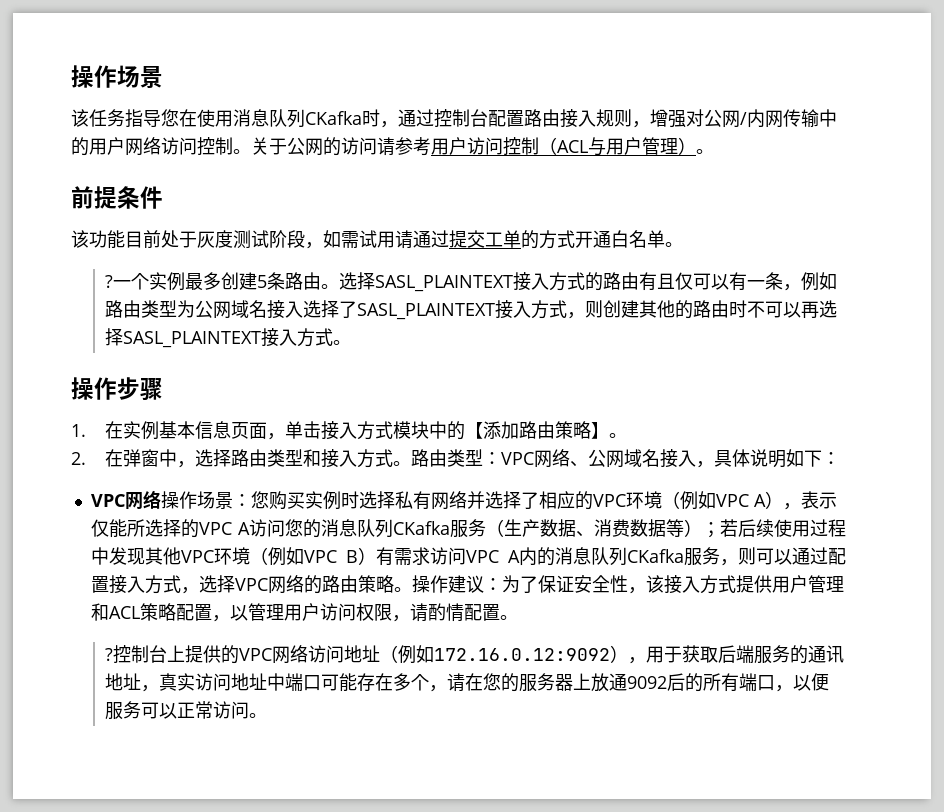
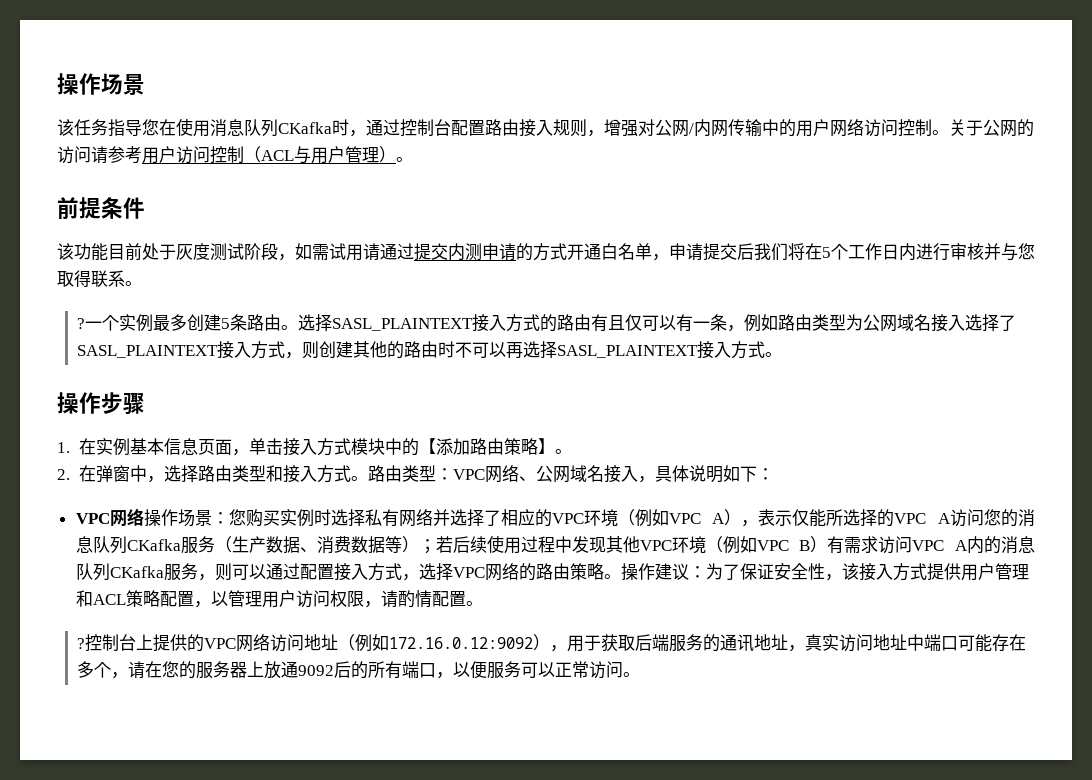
- 该功能目前处于灰度测试阶段，如需试用请通过提交工单的方式开通白名单。
+ 该功能目前处于灰度测试阶段，如需试用请通过提交内测申请的方式开通白名单，申请提交后我们将在5个工作日内进行审核并与您取得联系。

